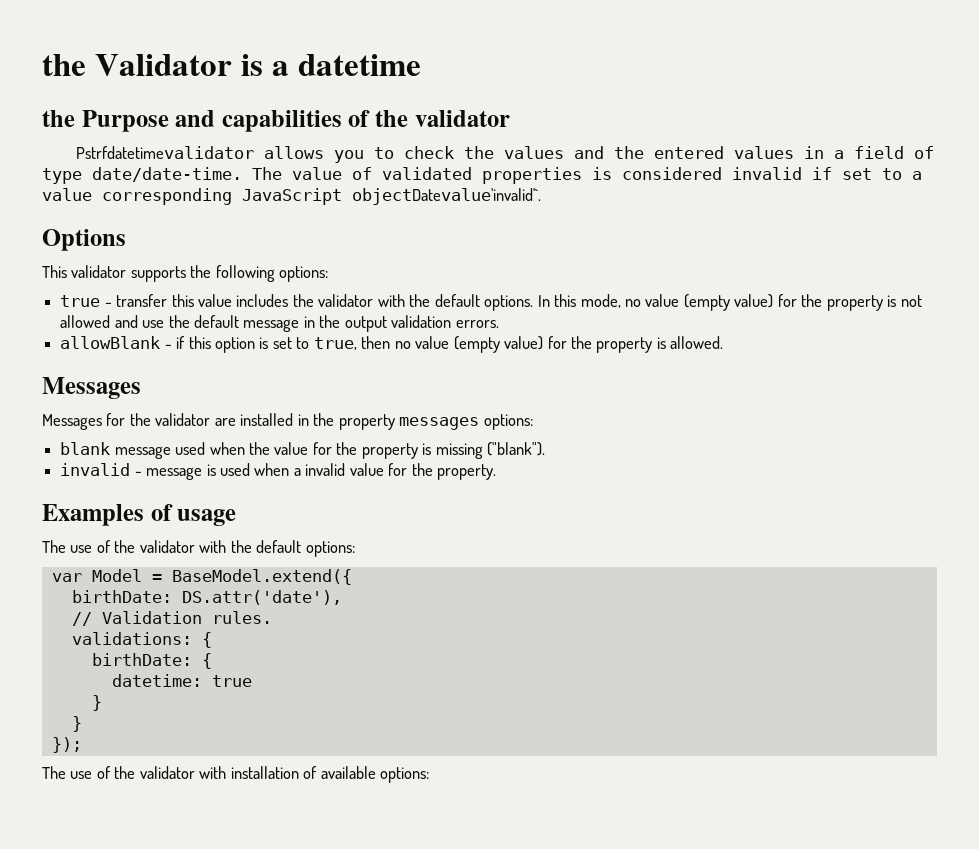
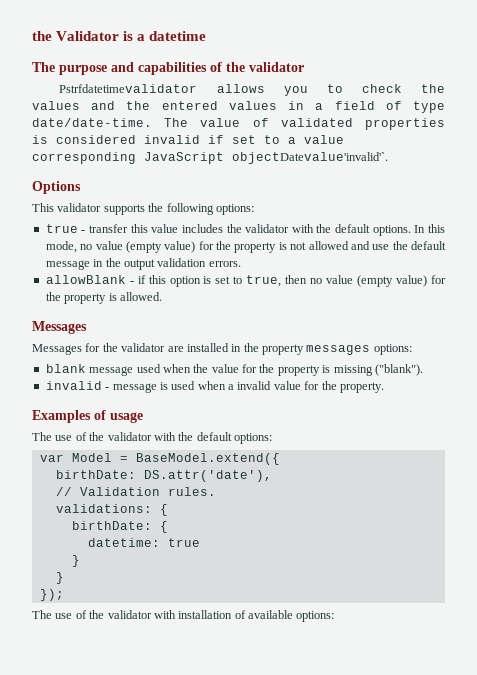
- the Purpose and capabilities of the validator
+ The purpose and capabilities of the validator

